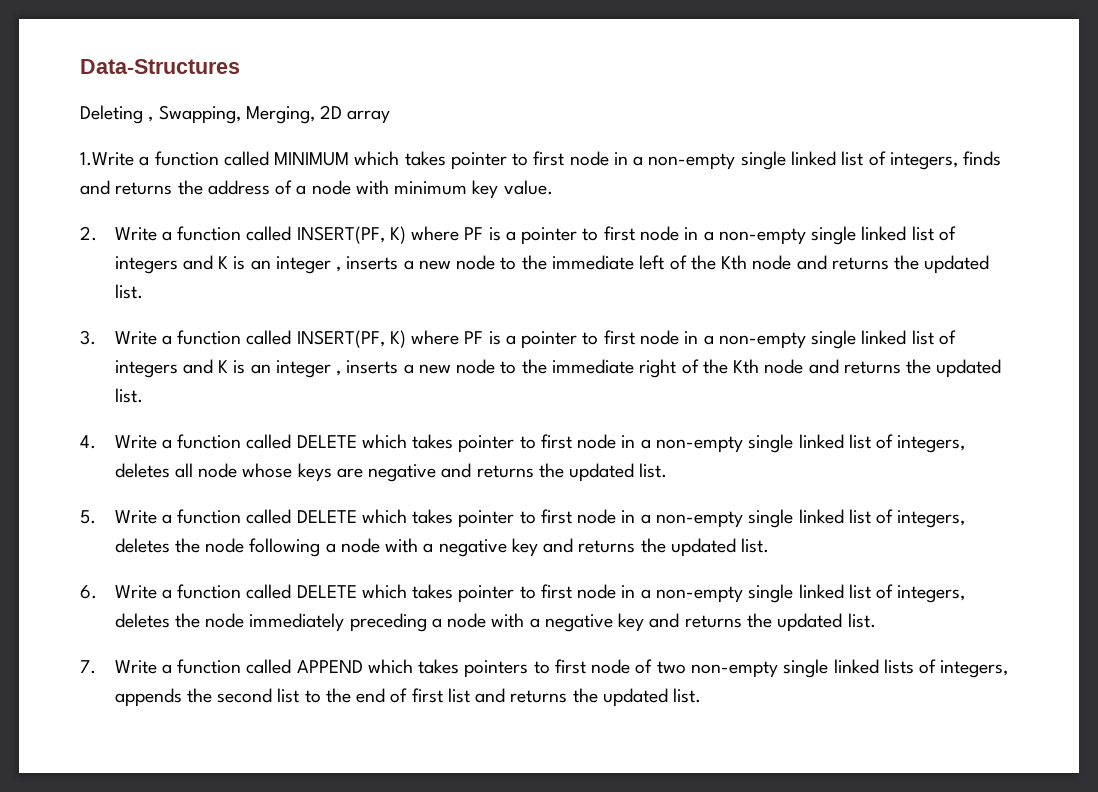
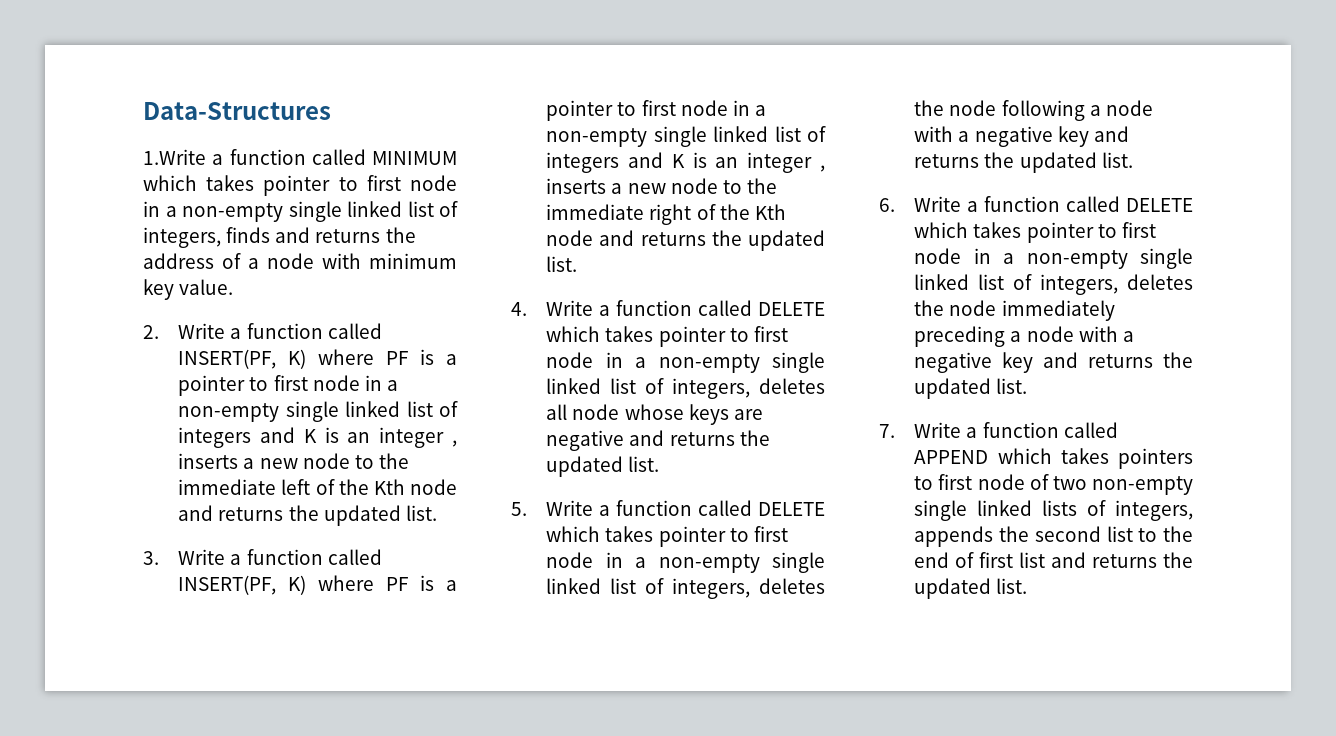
- Deleting , Swapping, Merging, 2D array

